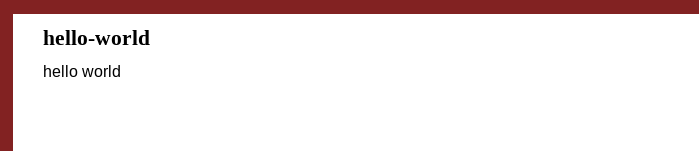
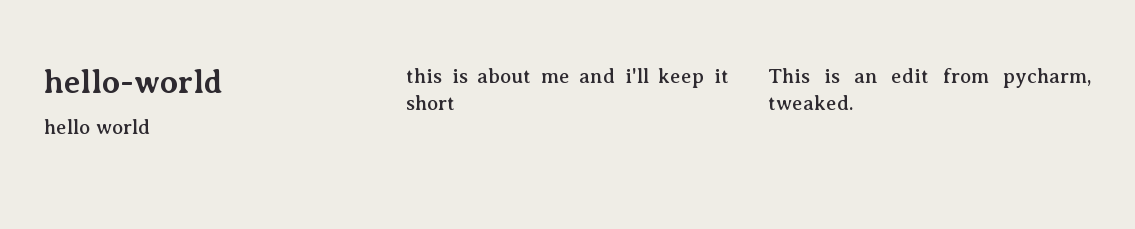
+ this is about me and i'll keep it short
+ This is an edit from pycharm, tweaked.

